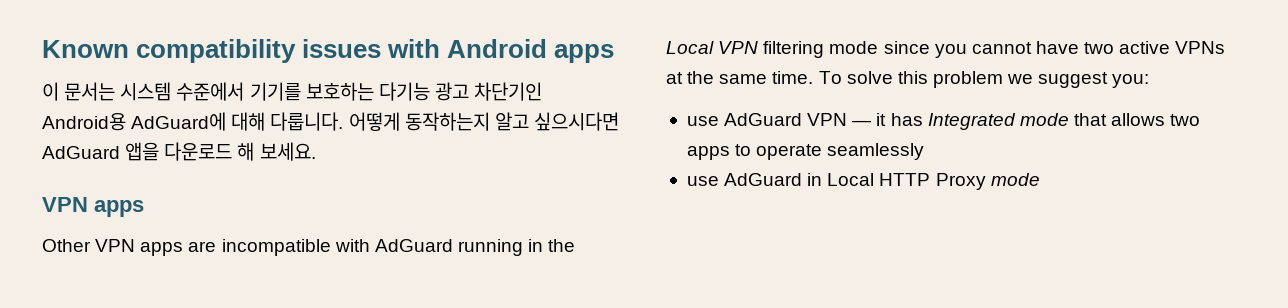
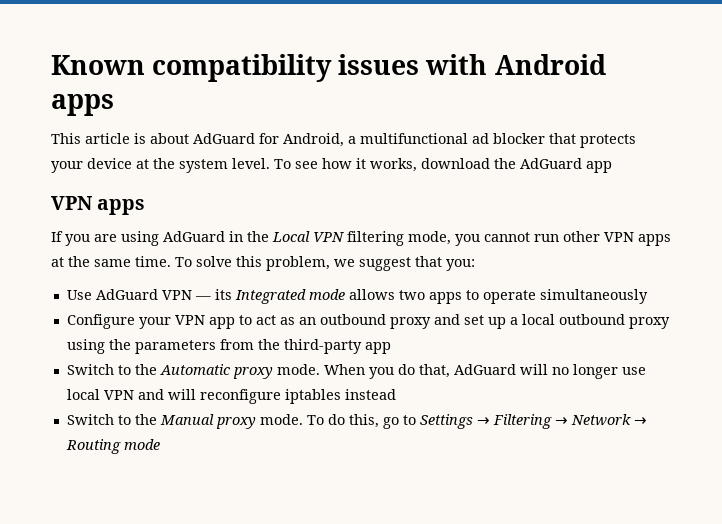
- 이 문서는 시스템 수준에서 기기를 보호하는 다기능 광고 차단기인 Android용 AdGuard에 대해 다룹니다. 어떻게 동작하는지 알고 싶으시다면 AdGuard 앱을 다운로드 해 보세요.
+ This article is about AdGuard for Android, a multifunctional ad blocker that protects your device at the system level. To see how it works, download the AdGuard app
  VPN apps
- Other VPN apps are incompatible with AdGuard running in the Local VPN filtering mode since you cannot have two active VPNs at the same time.
+ If you are using AdGuard in the Local VPN filtering mode, you cannot run other VPN apps at the same time.
- To solve this problem we suggest you:
+ To solve this problem, we suggest that you:
- use AdGuard VPN — it has Integrated mode that allows two apps to operate seamlessly
- use AdGuard in Local HTTP Proxy mode
+ Use AdGuard VPN — its Integrated mode allows two apps to operate simultaneously
+ Configure your VPN app to act as an outbound proxy and set up a local outbound proxy using the parameters from the third-party app
+ Switch to the Automatic proxy mode. When you do that, AdGuard will no longer use local VPN and will reconfigure iptables instead
+ Switch to the Manual proxy mode. To do this, go to Settings → Filtering → Network → Routing mode

